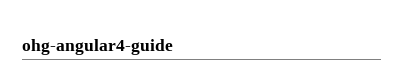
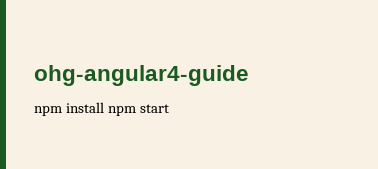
+ npm install npm start

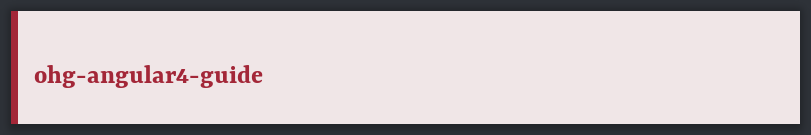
- npm install npm start

